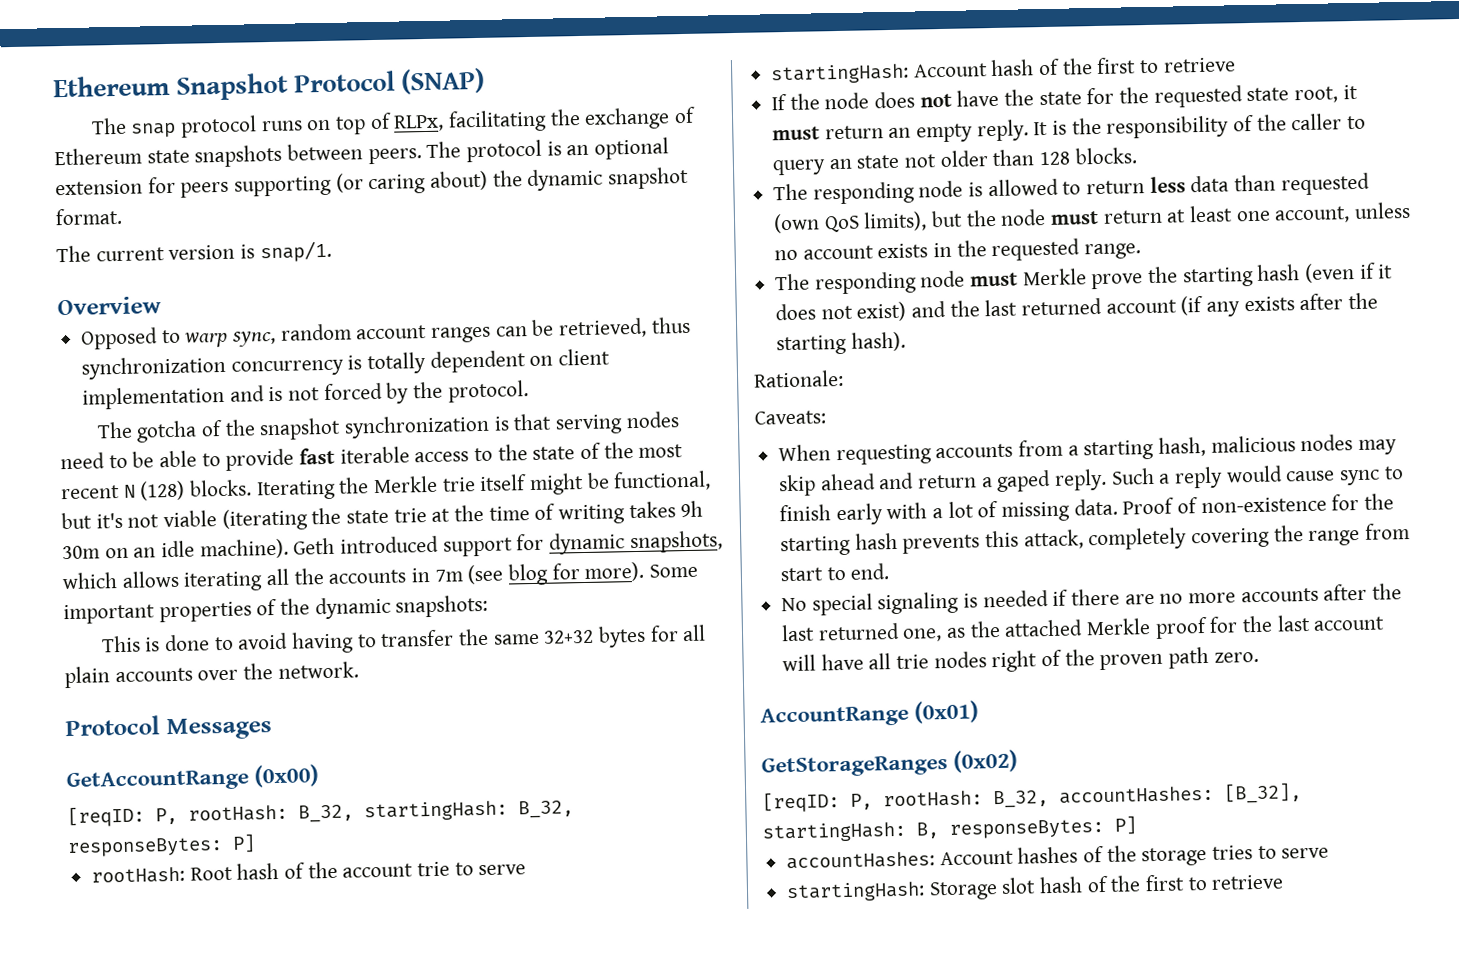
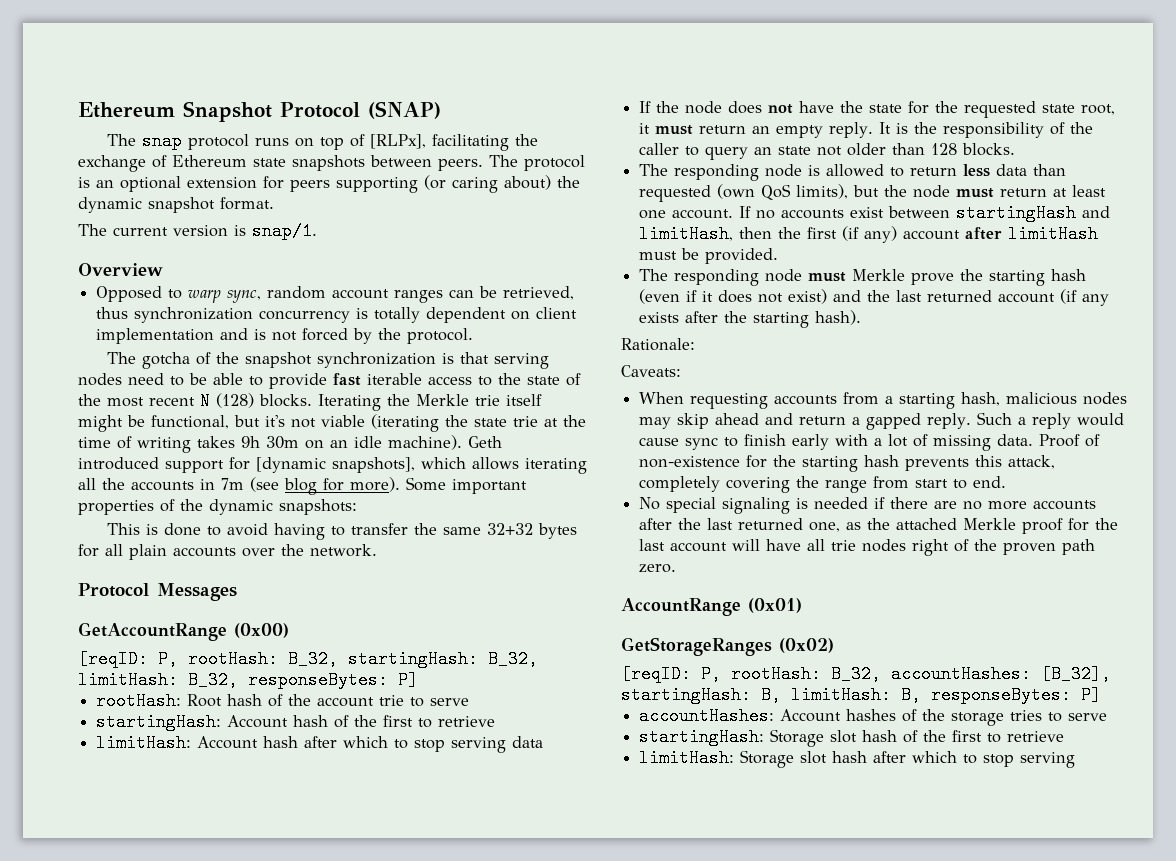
- The snap protocol runs on top of RLPx, facilitating the exchange of Ethereum state snapshots between peers.
+ The snap protocol runs on top of [RLPx], facilitating the exchange of Ethereum state snapshots between peers.
- Geth introduced support for dynamic snapshots, which allows iterating all the accounts in 7m (see blog for more).
+ Geth introduced support for [dynamic snapshots], which allows iterating all the accounts in 7m (see blog for more).
- [reqID: P, rootHash: B_32, startingHash: B_32, responseBytes: P]
+ [reqID: P, rootHash: B_32, startingHash: B_32, limitHash: B_32, responseBytes: P]
+ limitHash: Account hash after which to stop serving data
- The responding node is allowed to return less data than requested (own QoS limits), but the node must return at least one account, unless no account exists in the requested range.
+ The responding node is allowed to return less data than requested (own QoS limits), but the node must return at least one account. If no accounts exist between startingHash and limitHash, then the first (if any) account after limitHash must be provided.
- When requesting accounts from a starting hash, malicious nodes may skip ahead and return a gaped reply.
+ When requesting accounts from a starting hash, malicious nodes may skip ahead and return a gapped reply.
- [reqID: P, rootHash: B_32, accountHashes: [B_32], startingHash: B, responseBytes: P]
+ [reqID: P, rootHash: B_32, accountHashes: [B_32], startingHash: B, limitHash: B, responseBytes: P]
+ limitHash: Storage slot hash after which to stop serving

